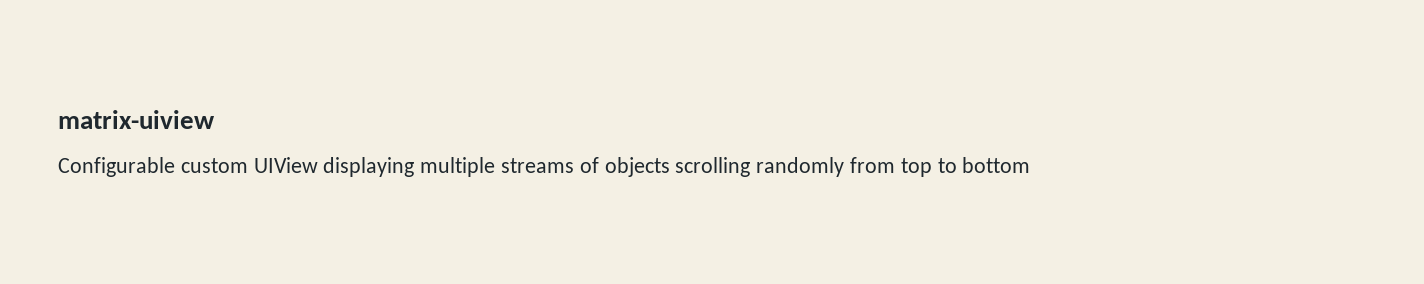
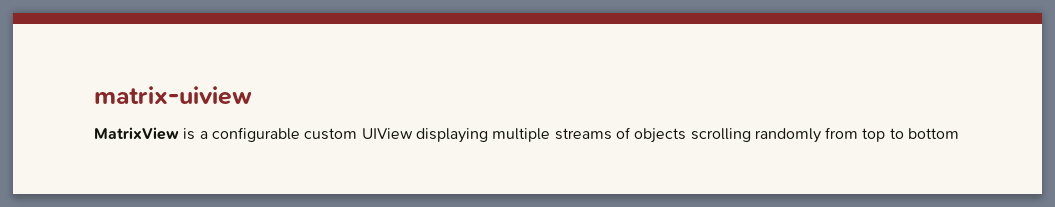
- Configurable custom UIView displaying multiple streams of objects scrolling randomly from top to bottom
+ MatrixView is a configurable custom UIView displaying multiple streams of objects scrolling randomly from top to bottom

